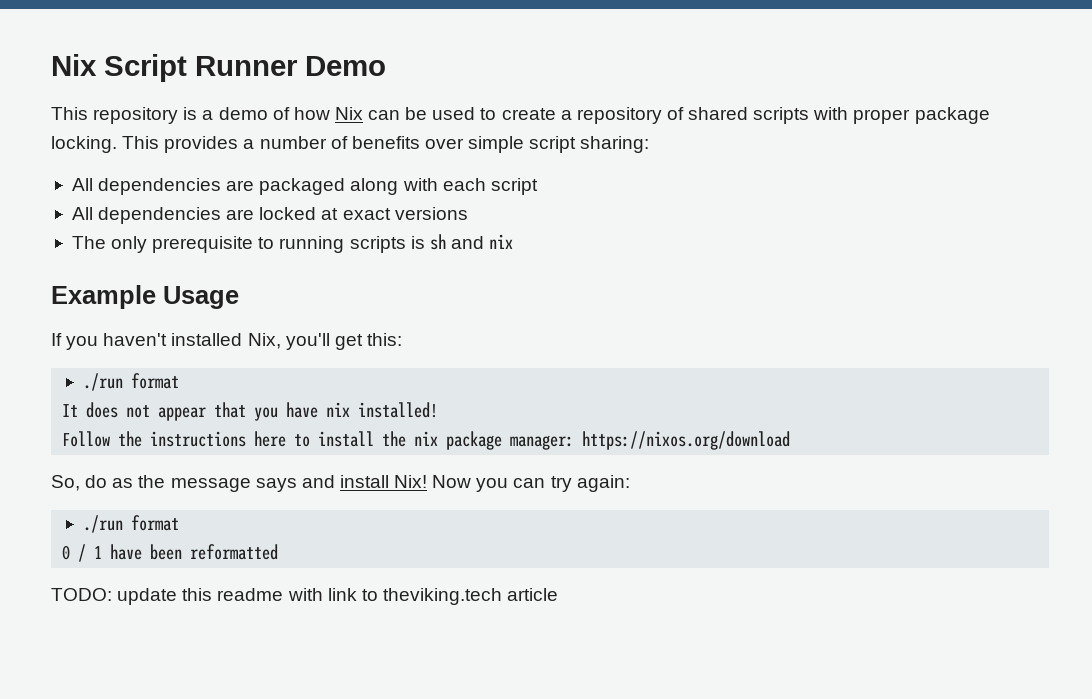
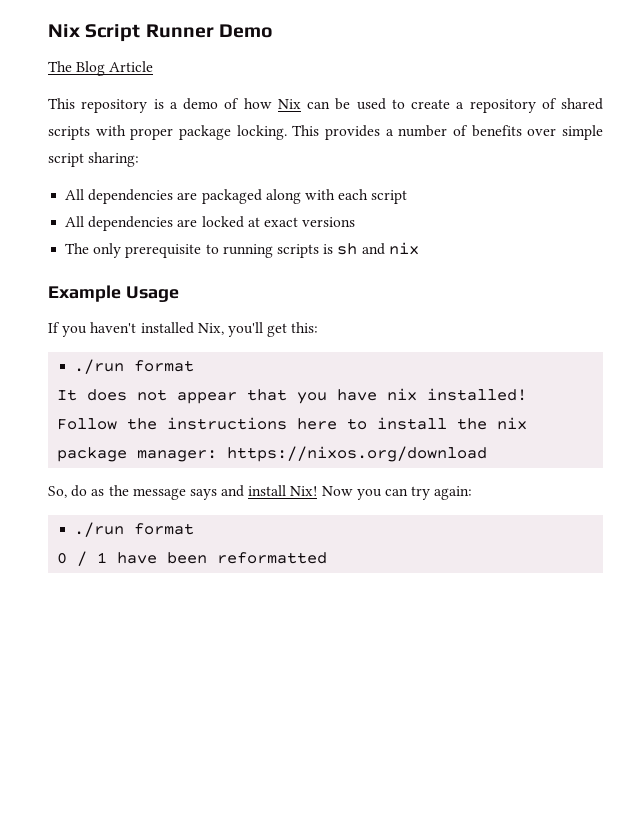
+ The Blog Article
- TODO: update this readme with link to theviking.tech article

